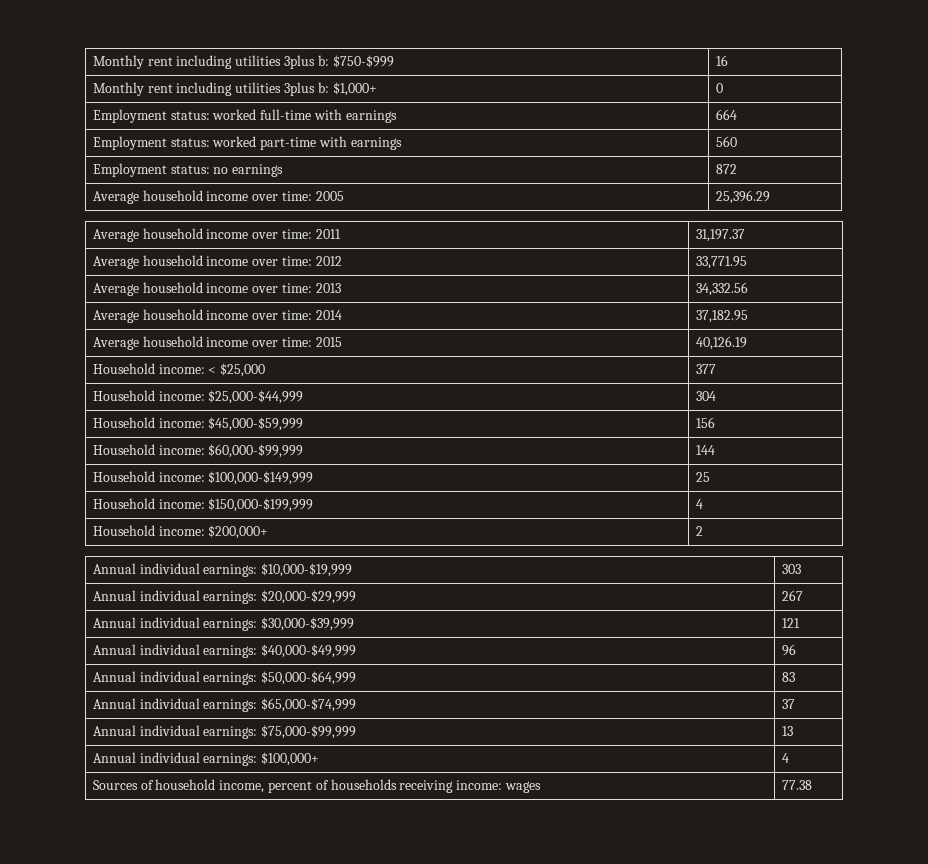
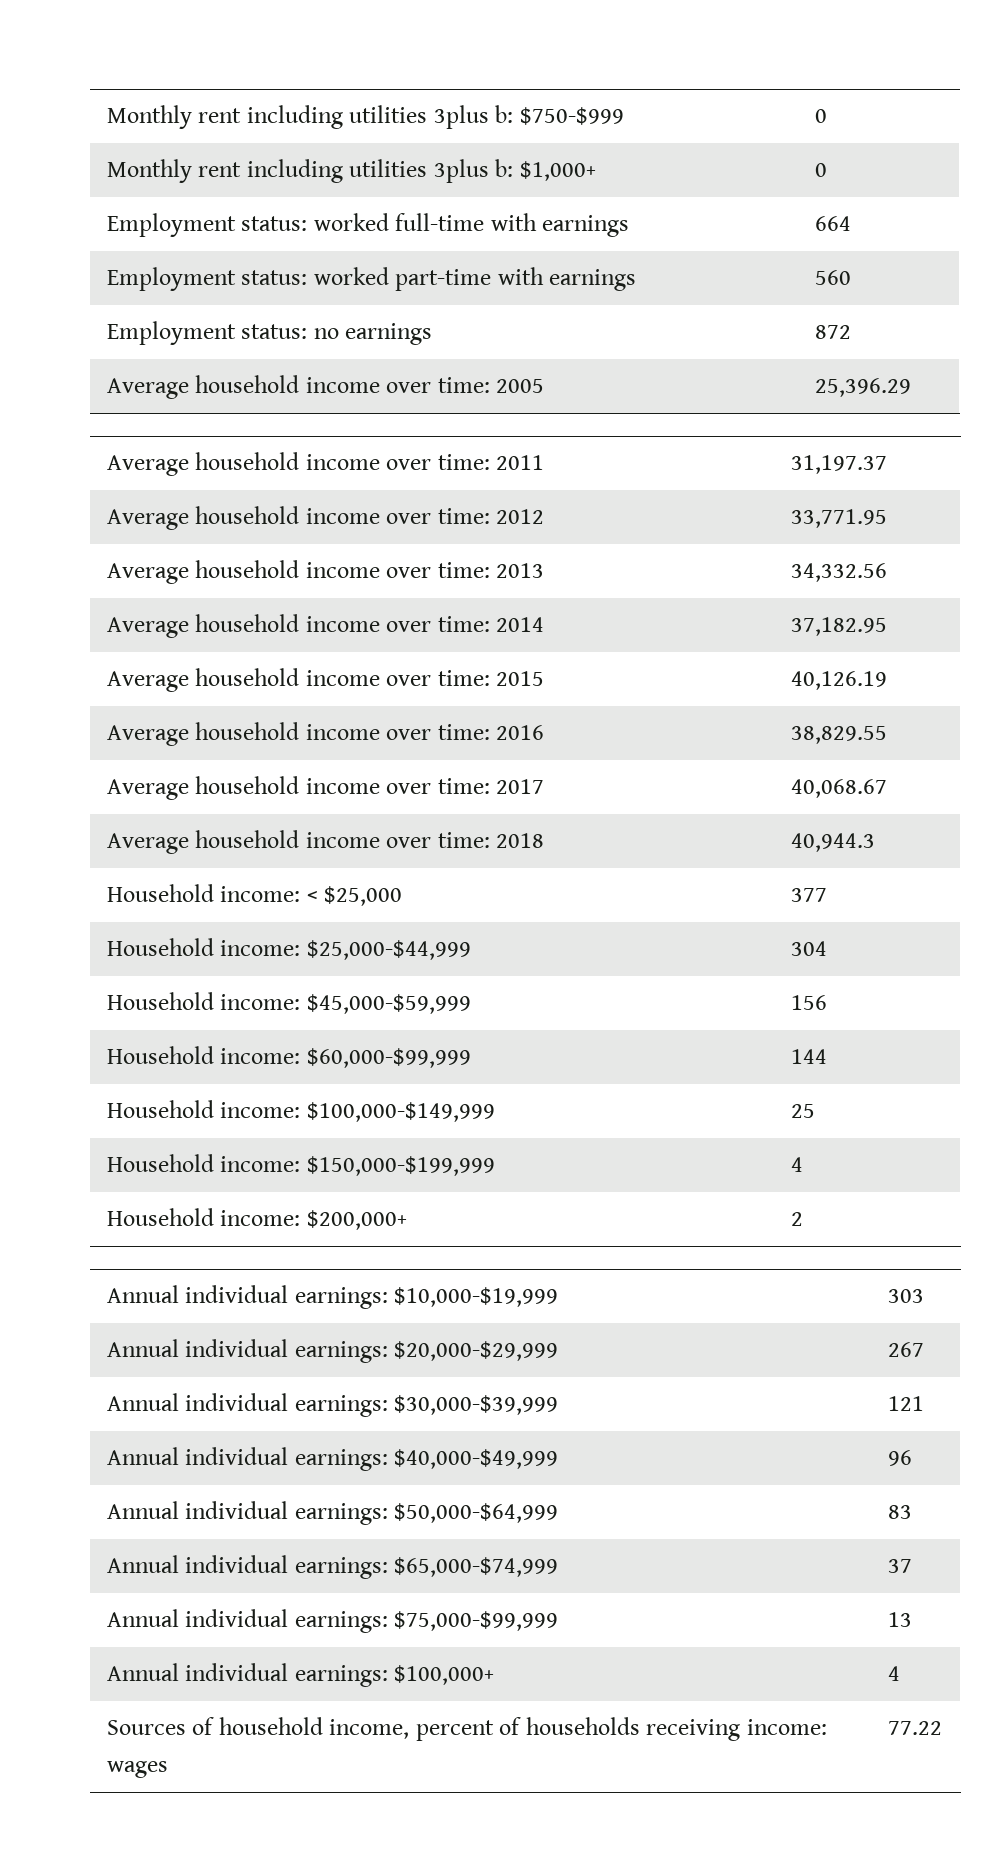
- Monthly rent including utilities 3plus b: $750-$999 | 16
+ Monthly rent including utilities 3plus b: $750-$999 | 0
+ Average household income over time: 2016 | 38,829.55
+ Average household income over time: 2017 | 40,068.67
+ Average household income over time: 2018 | 40,944.3
- Sources of household income, percent of households receiving income: wages | 77.38
+ Sources of household income, percent of households receiving income: wages | 77.22

